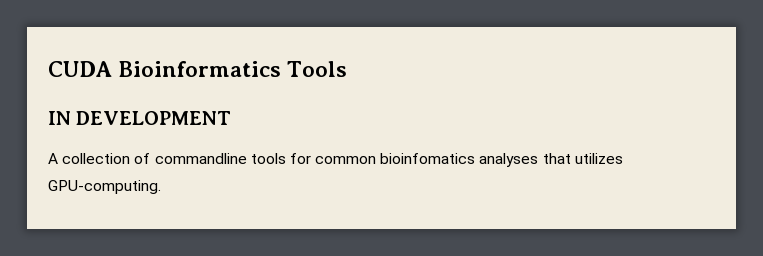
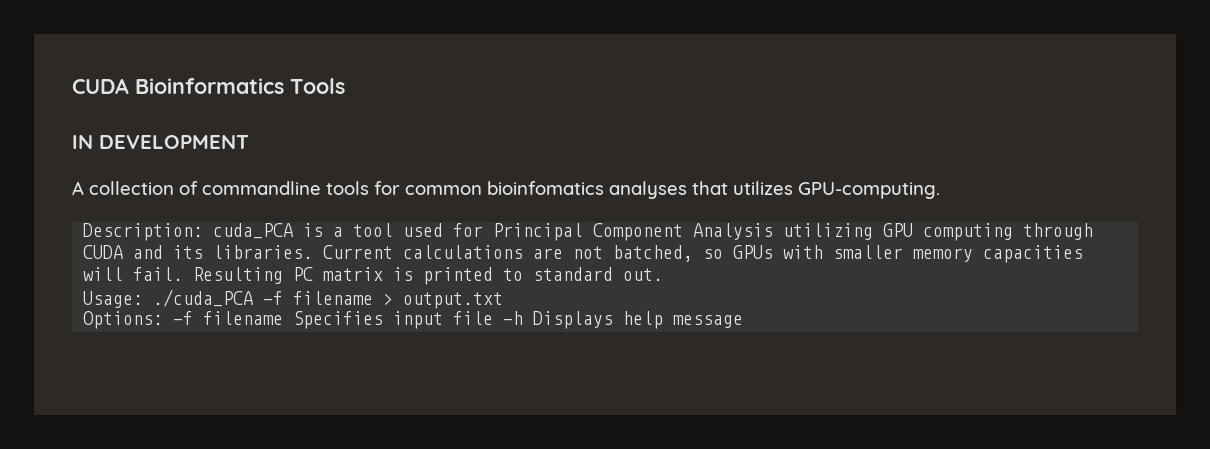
+ Description: cuda_PCA is a tool used for Principal Component Analysis utilizing GPU computing through CUDA and its libraries. Current calculations are not batched, so GPUs with smaller memory capacities will fail. Resulting PC matrix is printed to standard out.
+ Usage: ./cuda_PCA -f filename > output.txt
+ Options: -f filename Specifies input file -h Displays help message

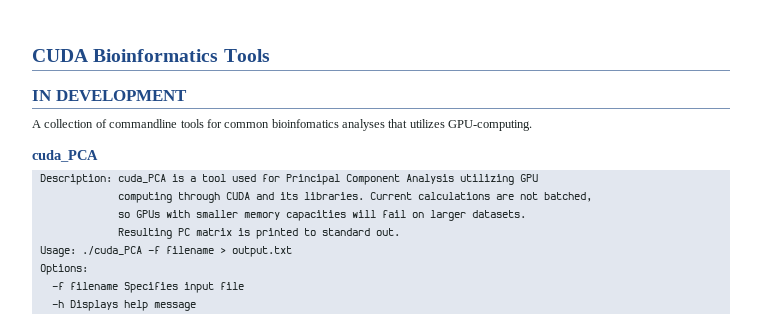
  A collection of commandline tools for common bioinfomatics analyses that utilizes GPU-computing.
+ cuda_PCA
- Description: cuda_PCA is a tool used for Principal Component Analysis utilizing GPU computing through CUDA and its libraries.
+ Description: cuda_PCA is a tool used for Principal Component Analysis utilizing GPU
+ computing through CUDA and its libraries.
- Current calculations are not batched, so GPUs with smaller memory capacities will fail. Resulting PC matrix is printed to standard out.
+ Current calculations are not batched,
+ so GPUs with smaller memory capacities will fail on larger datasets.
+ Resulting PC matrix is printed to standard out.
- Options: -f filename Specifies input file -h Displays help message
+ Options:
+ -f filename Specifies input file
+ -h Displays help message

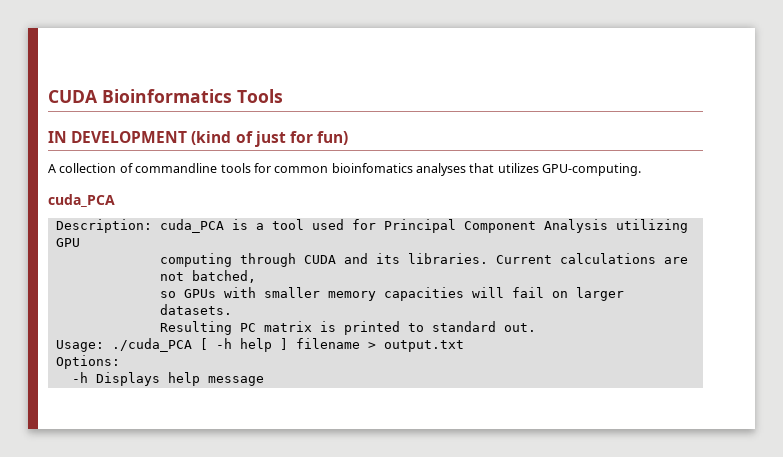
- IN DEVELOPMENT
+ IN DEVELOPMENT (kind of just for fun)
- Usage: ./cuda_PCA -f filename > output.txt
+ Usage: ./cuda_PCA [ -h help ] filename > output.txt
- -f filename Specifies input file

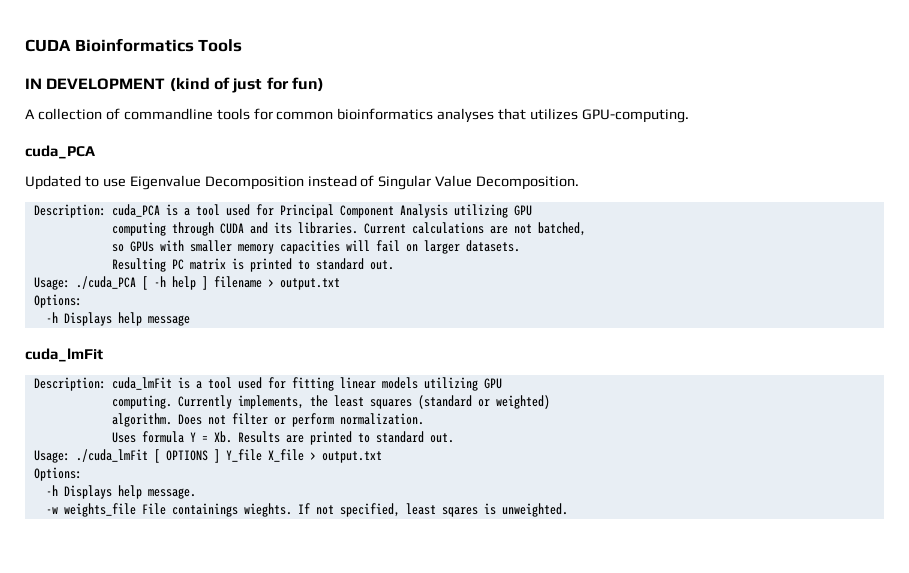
- A collection of commandline tools for common bioinfomatics analyses that utilizes GPU-computing.
+ A collection of commandline tools for common bioinformatics analyses that utilizes GPU-computing.
+ Updated to use Eigenvalue Decomposition instead of Singular Value Decomposition.
  -h Displays help message
+ cuda_lmFit
+ Description: cuda_lmFit is a tool used for fitting linear models utilizing GPU
+ computing. Currently implements, the least squares (standard or weighted)
+ algorithm. Does not filter or perform normalization.
+ Uses formula Y = Xb. Results are printed to standard out.
+ Usage: ./cuda_lmFit [ OPTIONS ] Y_file X_file > output.txt
+ Options:
+ -h Displays help message.
+ -w weights_file File containings wieghts. If not specified, least sqares is unweighted.

